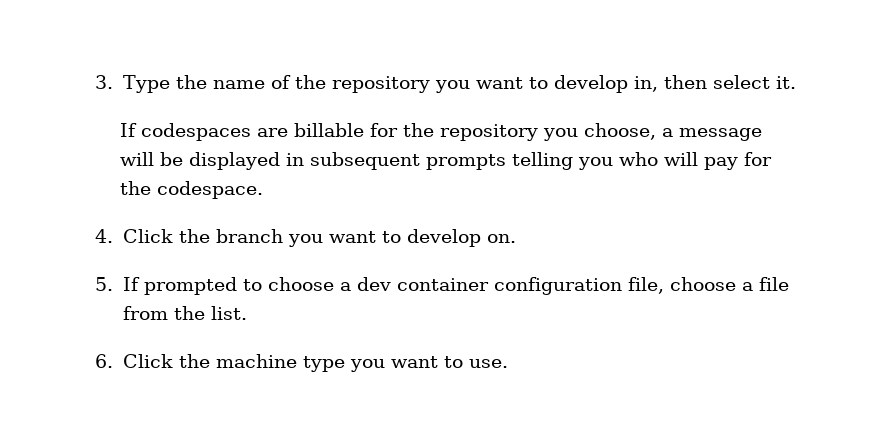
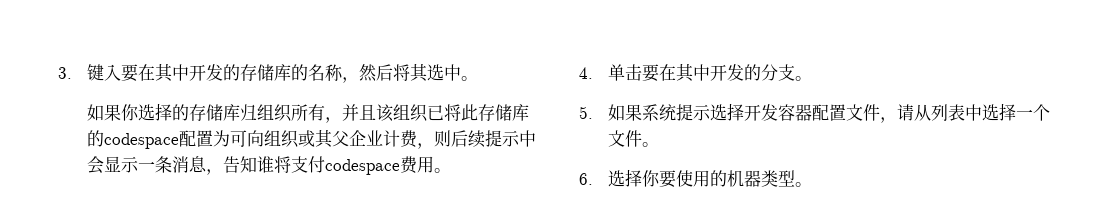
- 3. Type the name of the repository you want to develop in, then select it.
- If codespaces are billable for the repository you choose, a message will be displayed in subsequent prompts telling you who will pay for the codespace.
- 4. Click the branch you want to develop on.
- 5. If prompted to choose a dev container configuration file, choose a file from the list.
- 6. Click the machine type you want to use.
+ 3.键入要在其中开发的存储库的名称，然后将其选中。
+ 如果你选择的存储库归组织所有，并且该组织已将此存储库的codespace配置为可向组织或其父企业计费，则后续提示中会显示一条消息，告知谁将支付codespace费用。
+ 4.单击要在其中开发的分支。
+ 5.如果系统提示选择开发容器配置文件，请从列表中选择一个文件。
+ 6.选择你要使用的机器类型。

